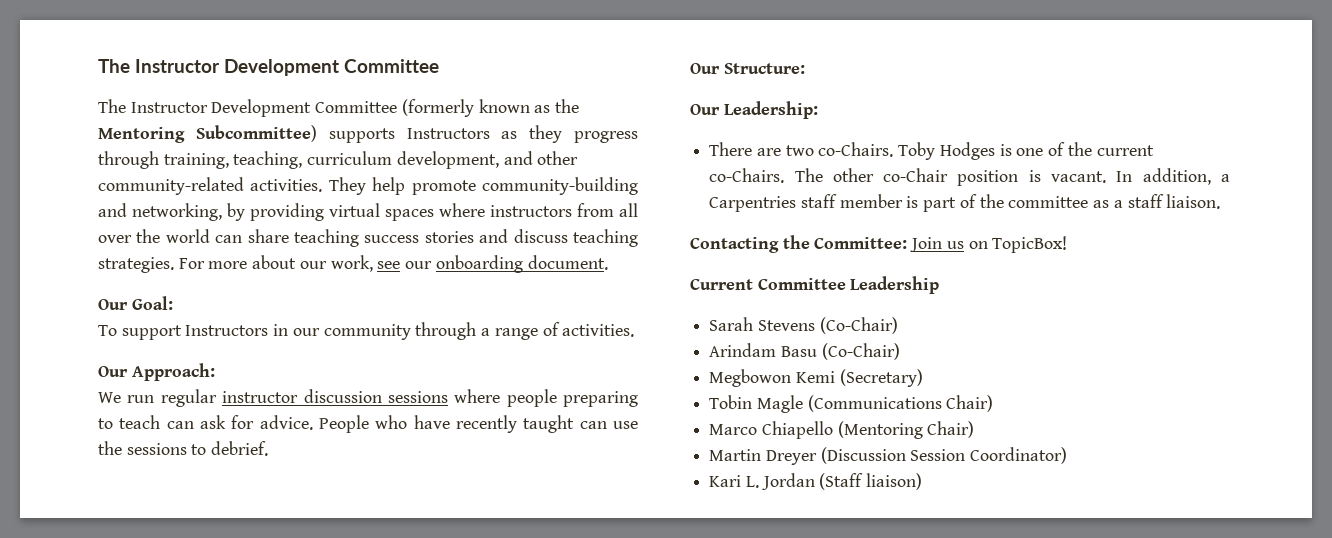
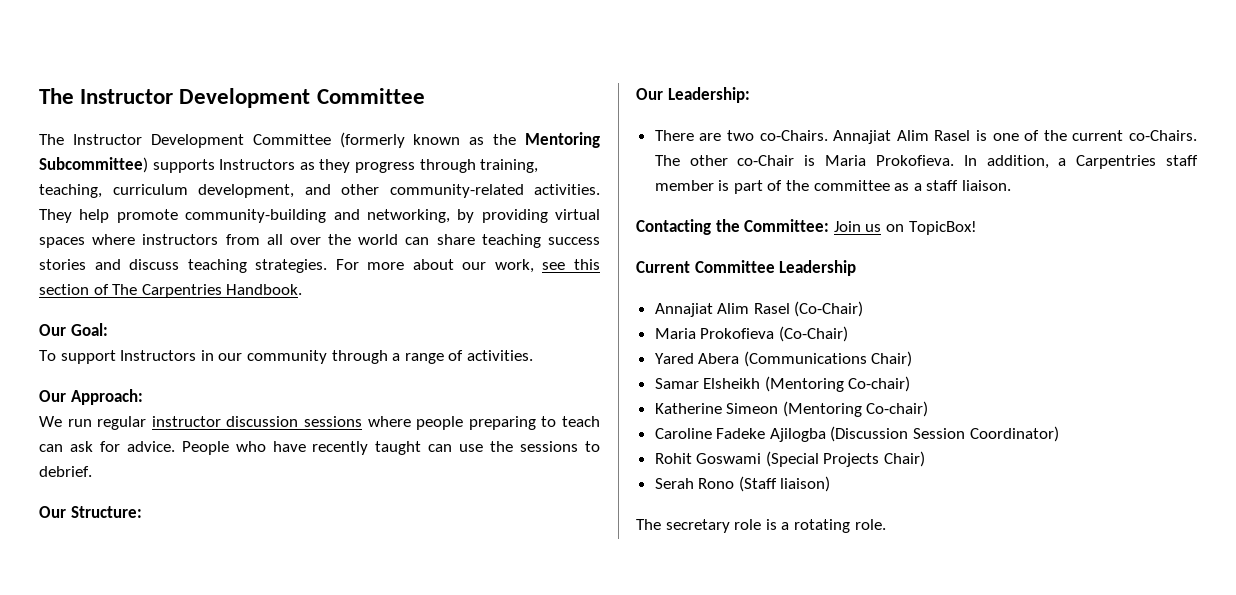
- For more about our work, see our onboarding document.
+ For more about our work, see this section of The Carpentries Handbook.
- Toby Hodges is one of the current co-Chairs.
+ Annajiat Alim Rasel is one of the current co-Chairs.
- The other co-Chair position is vacant.
+ The other co-Chair is Maria Prokofieva.
- Sarah Stevens (Co-Chair)
- Arindam Basu (Co-Chair)
- Megbowon Kemi (Secretary)
- Tobin Magle (Communications Chair)
- Marco Chiapello (Mentoring Chair)
- Martin Dreyer (Discussion Session Coordinator)
- Kari L. Jordan (Staff liaison)
+ Annajiat Alim Rasel (Co-Chair)
+ Maria Prokofieva (Co-Chair)
+ Yared Abera (Communications Chair)
+ Samar Elsheikh (Mentoring Co-chair)
+ Katherine Simeon (Mentoring Co-chair)
+ Caroline Fadeke Ajilogba (Discussion Session Coordinator)
+ Rohit Goswami (Special Projects Chair)
+ Serah Rono (Staff liaison)
+ The secretary role is a rotating role.

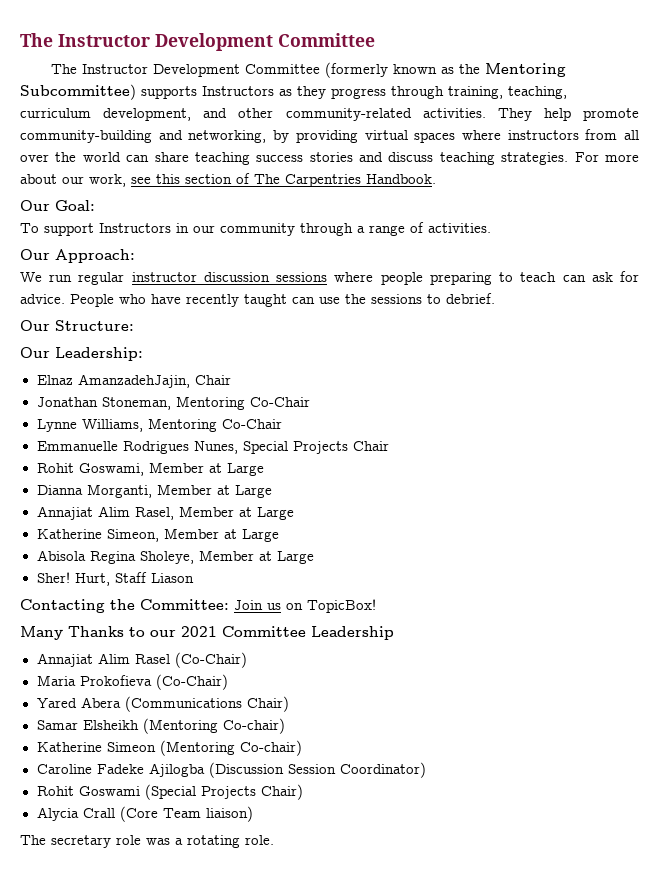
- There are two co-Chairs. Annajiat Alim Rasel is one of the current co-Chairs. The other co-Chair is Maria Prokofieva. In addition, a Carpentries staff member is part of the committee as a staff liaison.
+ Elnaz AmanzadehJajin, Chair
+ Jonathan Stoneman, Mentoring Co-Chair
+ Lynne Williams, Mentoring Co-Chair
+ Emmanuelle Rodrigues Nunes, Special Projects Chair
+ Rohit Goswami, Member at Large
+ Dianna Morganti, Member at Large
+ Annajiat Alim Rasel, Member at Large
+ Katherine Simeon, Member at Large
+ Abisola Regina Sholeye, Member at Large
+ Sher! Hurt, Staff Liason
- Current Committee Leadership
+ Many Thanks to our 2021 Committee Leadership
- Serah Rono (Staff liaison)
+ Alycia Crall (Core Team liaison)
- The secretary role is a rotating role.
+ The secretary role was a rotating role.

